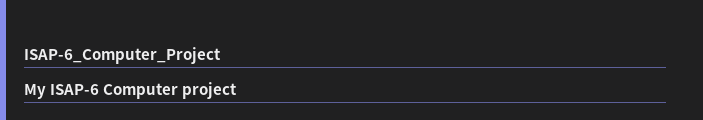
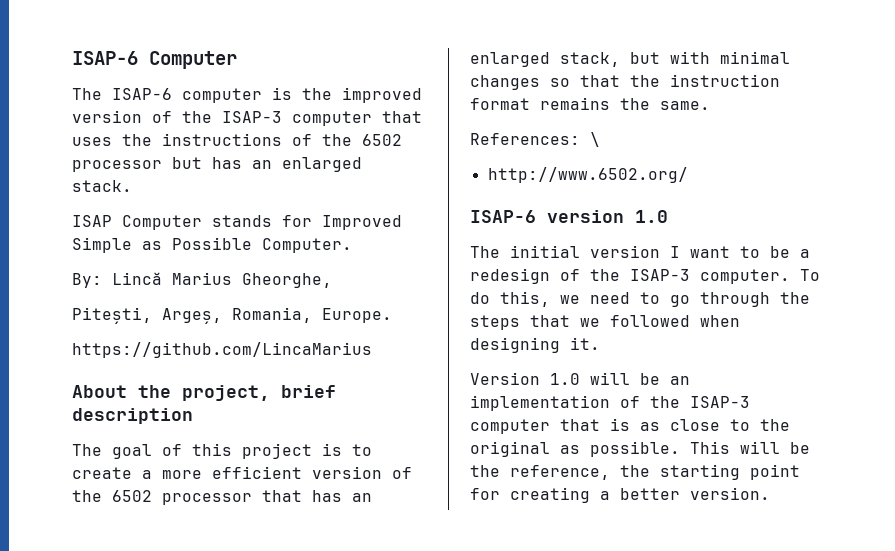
- ISAP-6_Computer_Project
- My ISAP-6 Computer project
+ ISAP-6 Computer
+ The ISAP-6 computer is the improved version of the ISAP-3 computer that uses the instructions of the 6502 processor but has an enlarged stack.
+ ISAP Computer stands for Improved Simple as Possible Computer.
+ By: Lincă Marius Gheorghe,
+ Pitești, Argeș, Romania, Europe.
+ https://github.com/LincaMarius
+ About the project, brief description
+ The goal of this project is to create a more efficient version of the 6502 processor that has an enlarged stack, but with minimal changes so that the instruction format remains the same.
+ References: \
+ http://www.6502.org/
+ ISAP-6 version 1.0
+ The initial version I want to be a redesign of the ISAP-3 computer. To do this, we need to go through the steps that we followed when designing it.
+ Version 1.0 will be an implementation of the ISAP-3 computer that is as close to the original as possible. This will be the reference, the starting point for creating a better version.

